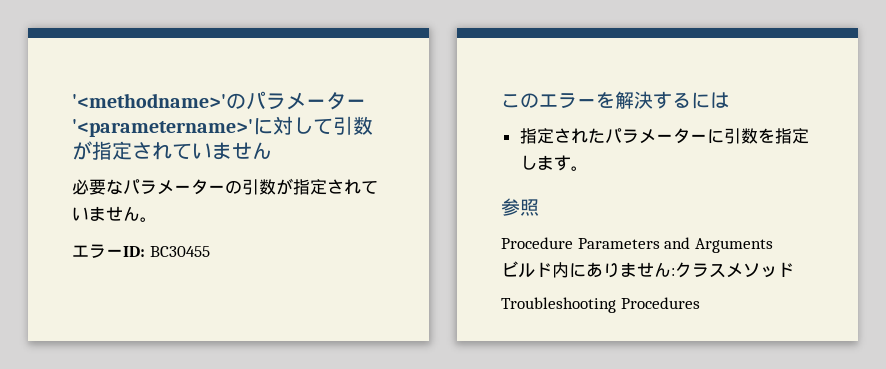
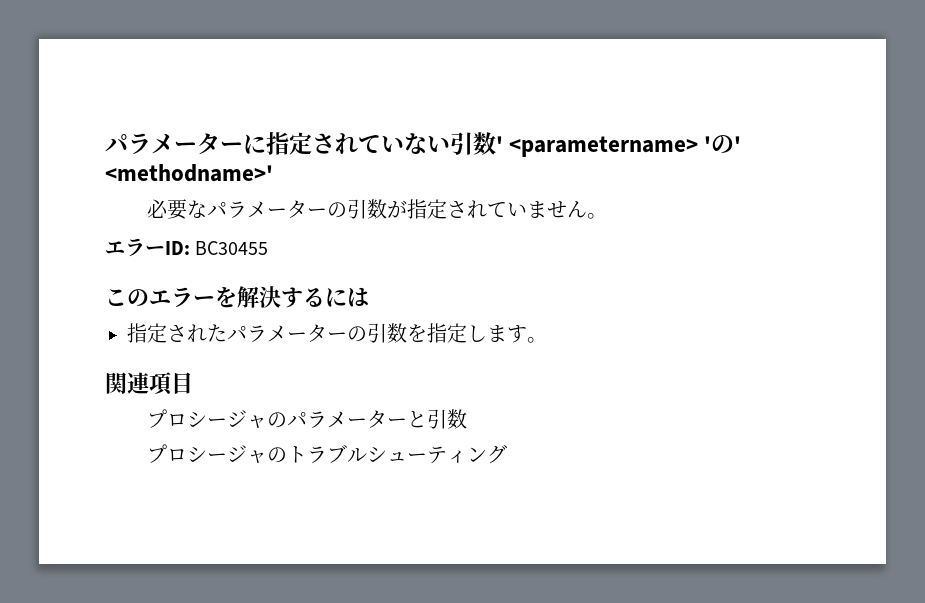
- '<methodname>'のパラメーター'<parametername>'に対して引数が指定されていません
+ パラメーターに指定されていない引数' <parametername> 'の' <methodname>'
- 指定されたパラメーターに引数を指定します。
+ 指定されたパラメーターの引数を指定します。
- 参照
- Procedure Parameters and Arguments
- ビルド内にありません:クラスメソッド
- Troubleshooting Procedures
+ 関連項目
+ プロシージャのパラメーターと引数
+ プロシージャのトラブルシューティング

